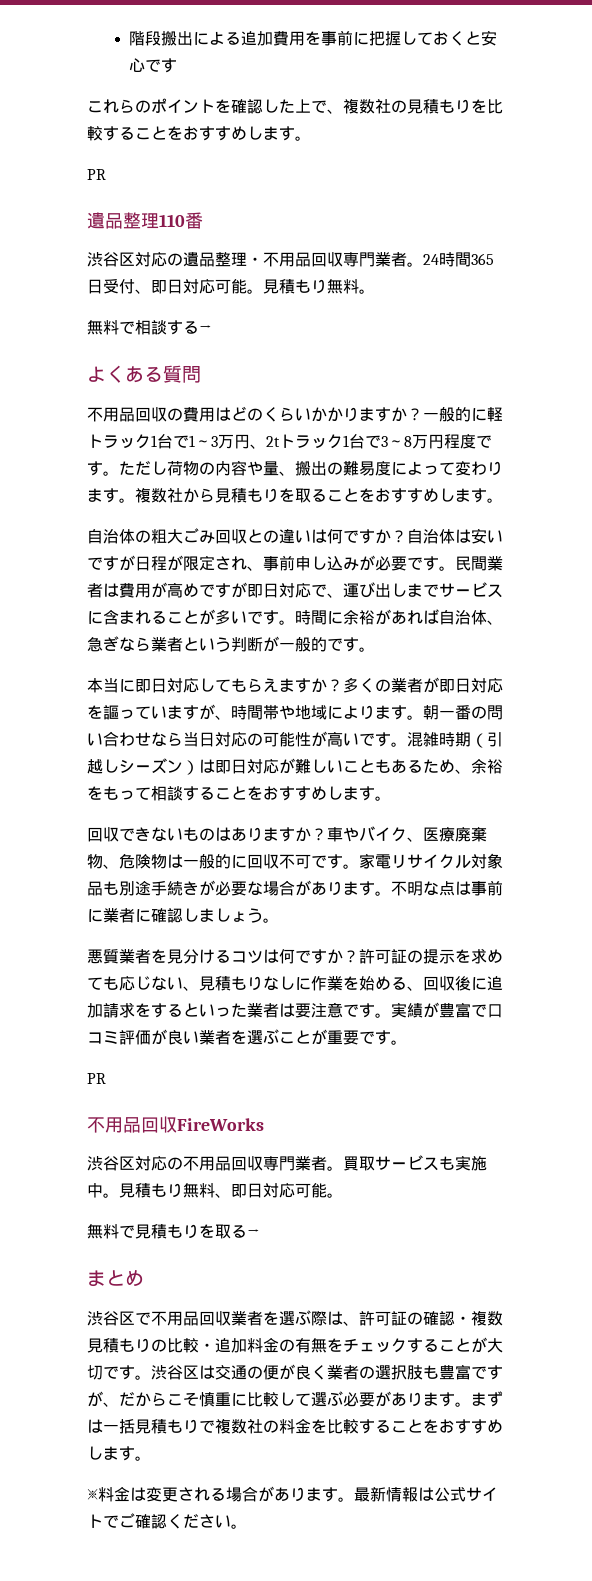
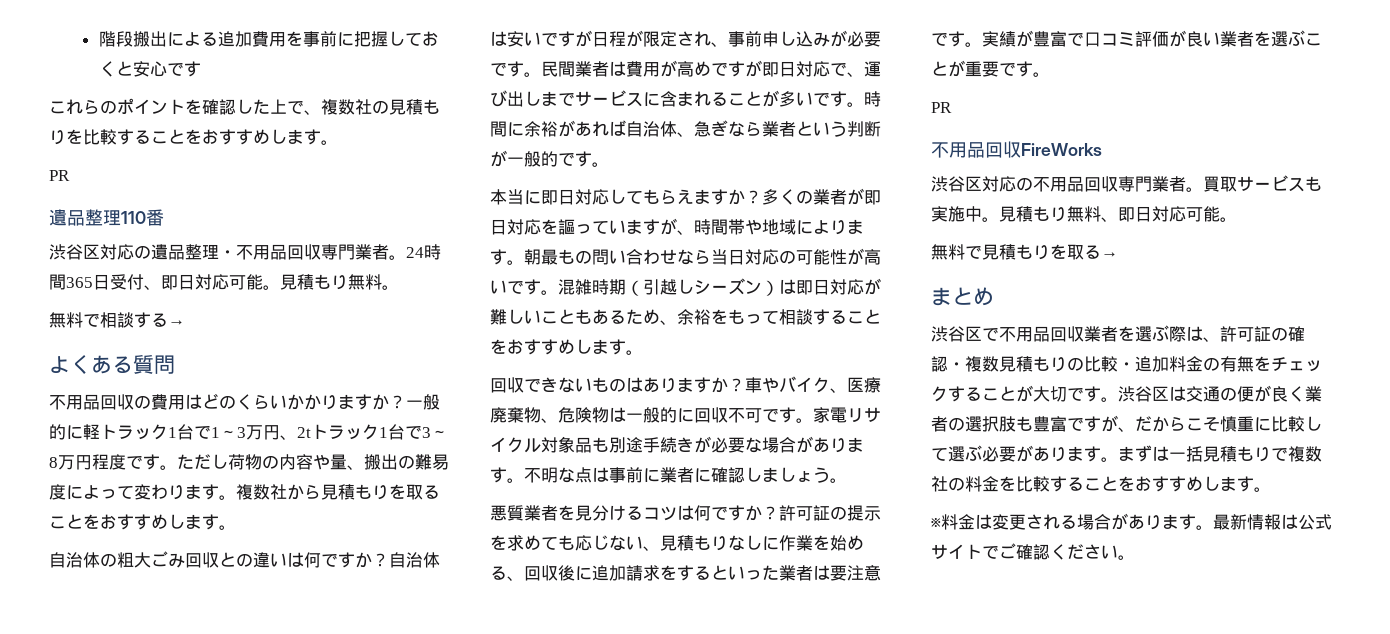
- 朝一番の問い合わせなら当日対応の可能性が高いです。
+ 朝最もの問い合わせなら当日対応の可能性が高いです。

